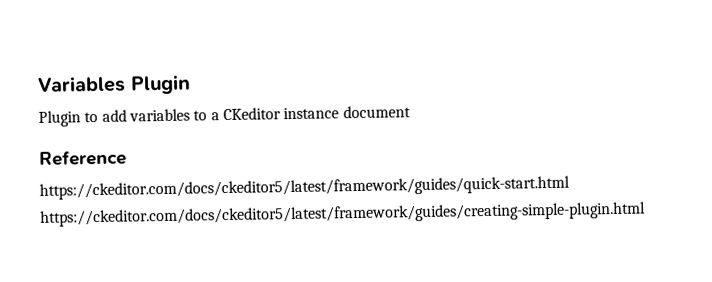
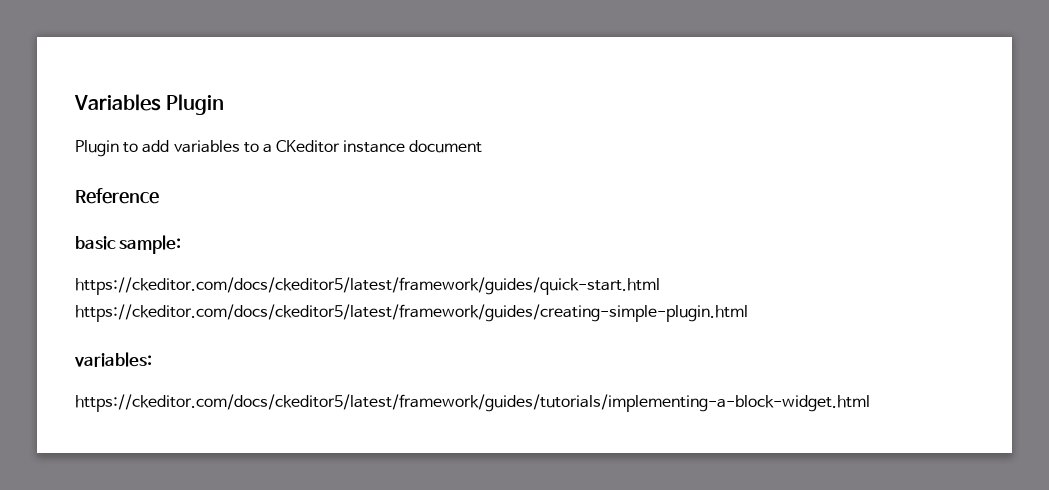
+ basic sample:
+ variables:
+ https://ckeditor.com/docs/ckeditor5/latest/framework/guides/tutorials/implementing-a-block-widget.html

